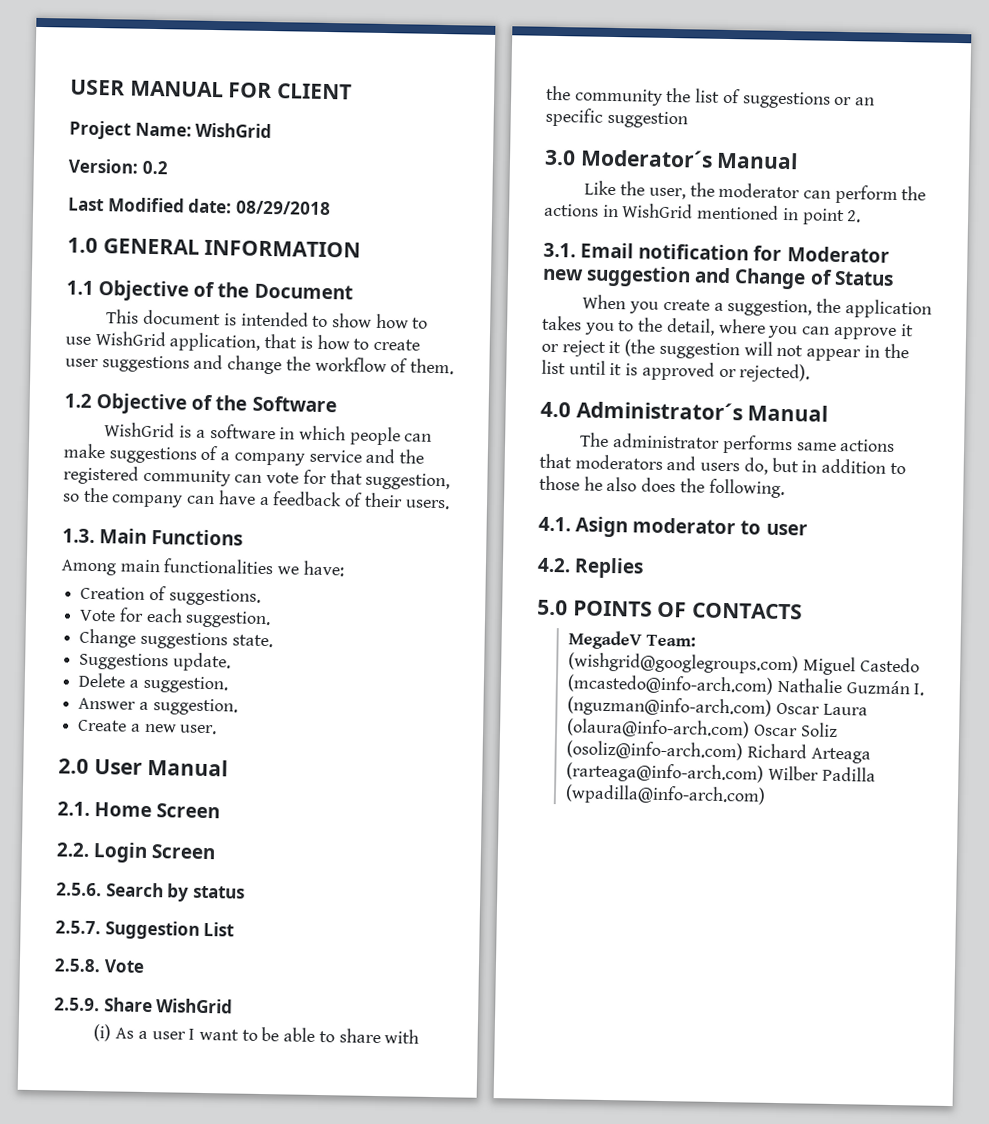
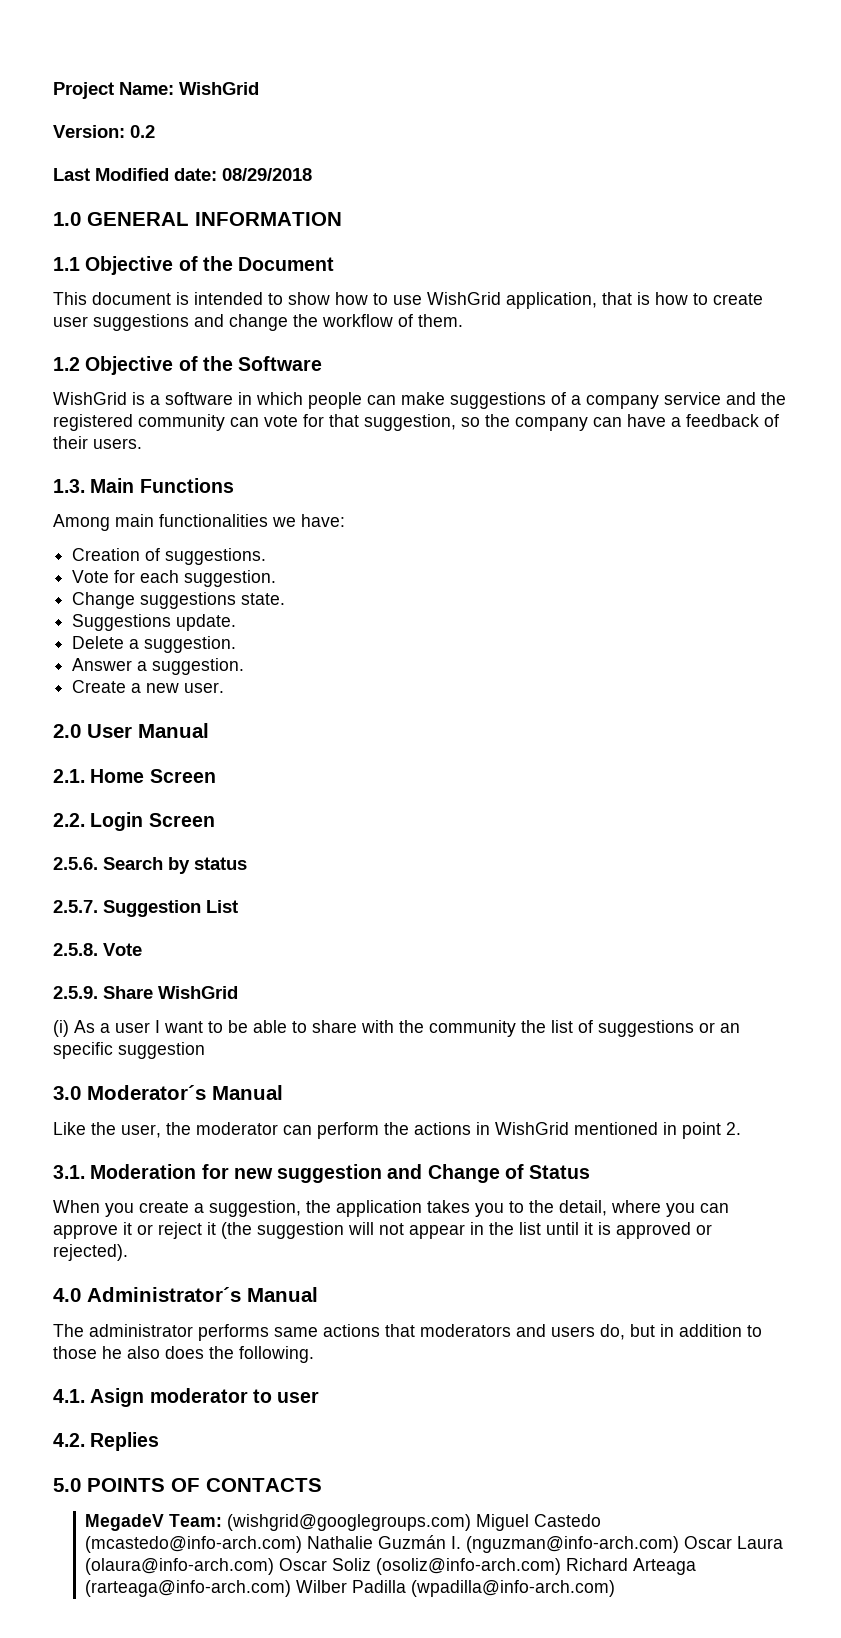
- USER MANUAL FOR CLIENT
- 3.1. Email notification for Moderator new suggestion and Change of Status
+ 3.1. Moderation for new suggestion and Change of Status

